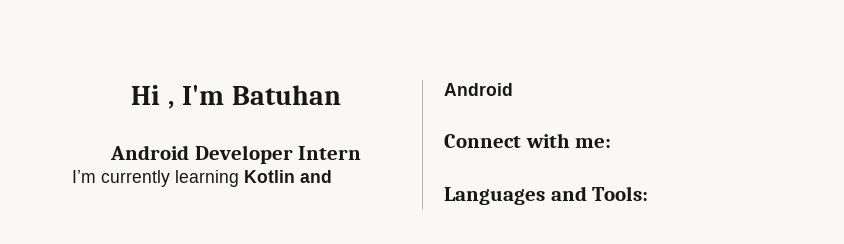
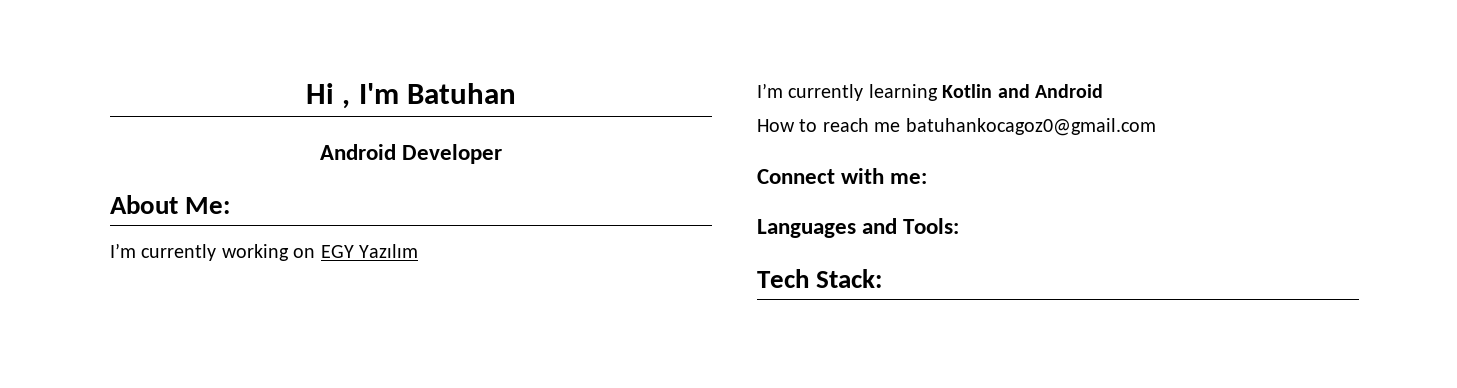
- Android Developer Intern
+ Android Developer
+ About Me:
+ I’m currently working on EGY Yazılım
+ How to reach me batuhankocagoz0@gmail.com
+ Tech Stack:

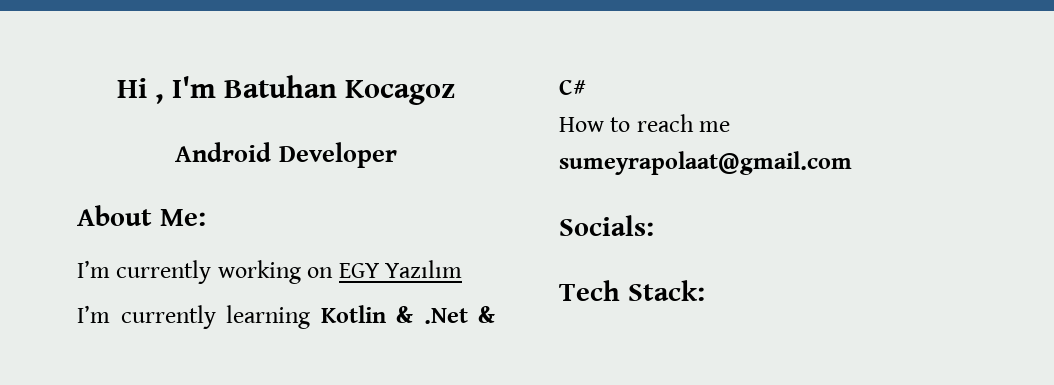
- Hi , I'm Batuhan
+ Hi , I'm Batuhan Kocagoz
- I’m currently learning Kotlin and Android
+ I’m currently learning Kotlin & .Net & C#
- How to reach me batuhankocagoz0@gmail.com
- Connect with me:
- Languages and Tools:
+ How to reach me sumeyrapolaat@gmail.com
+ Socials:

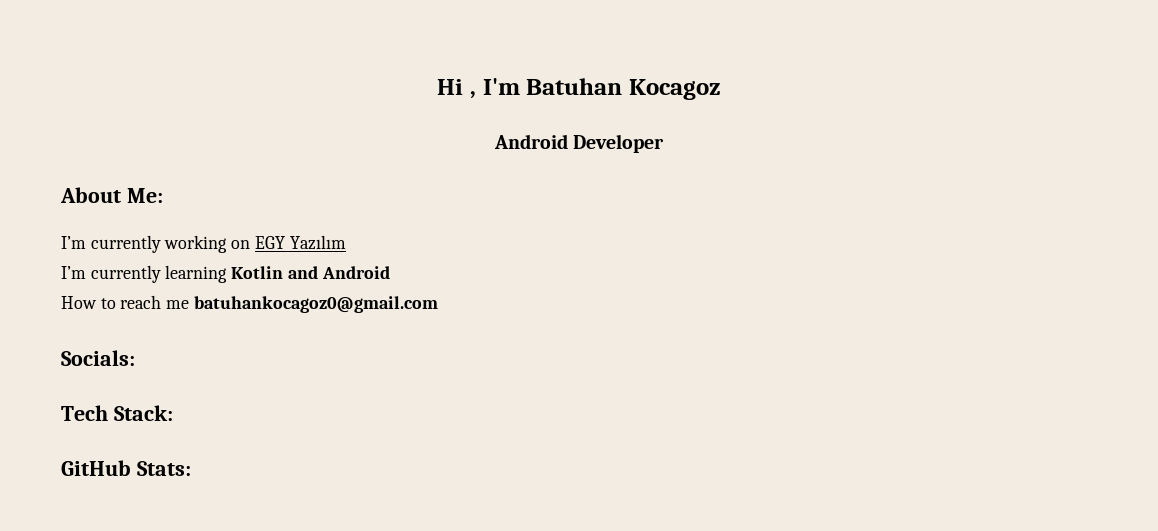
- I’m currently learning Kotlin & .Net & C#
+ I’m currently learning Kotlin and Android
- How to reach me sumeyrapolaat@gmail.com
+ How to reach me batuhankocagoz0@gmail.com
+ GitHub Stats:

